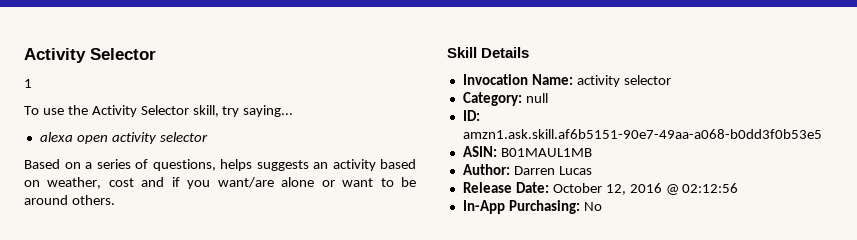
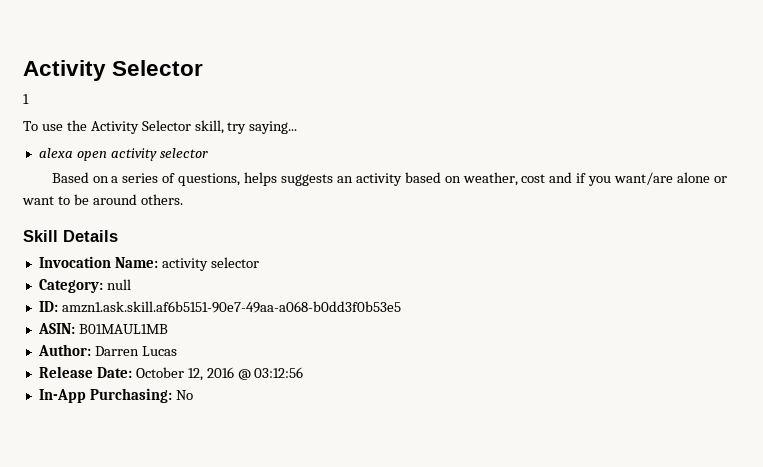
- Release Date: October 12, 2016 @ 02:12:56
+ Release Date: October 12, 2016 @ 03:12:56

